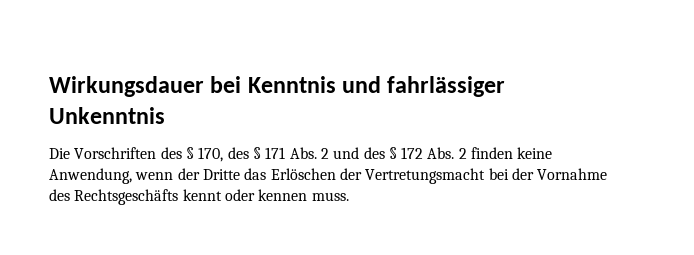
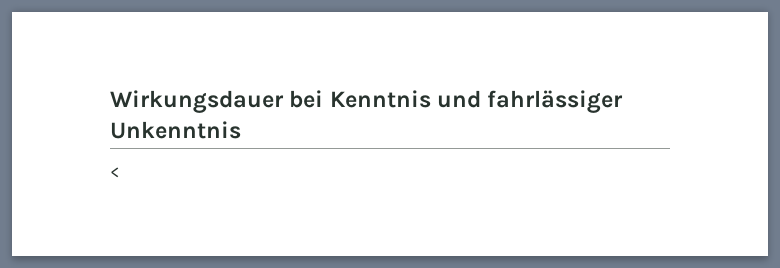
- Die Vorschriften des § 170, des § 171 Abs. 2 und des § 172 Abs. 2 finden keine Anwendung, wenn der Dritte das Erlöschen der Vertretungsmacht bei der Vornahme des Rechtsgeschäfts kennt oder kennen muss.
+ <

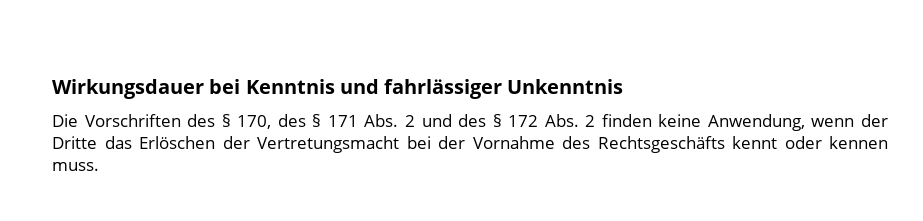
- <
+ Die Vorschriften des § 170, des § 171 Abs. 2 und des § 172 Abs. 2 finden keine Anwendung, wenn der Dritte das Erlöschen der Vertretungsmacht bei der Vornahme des Rechtsgeschäfts kennt oder kennen muss.

